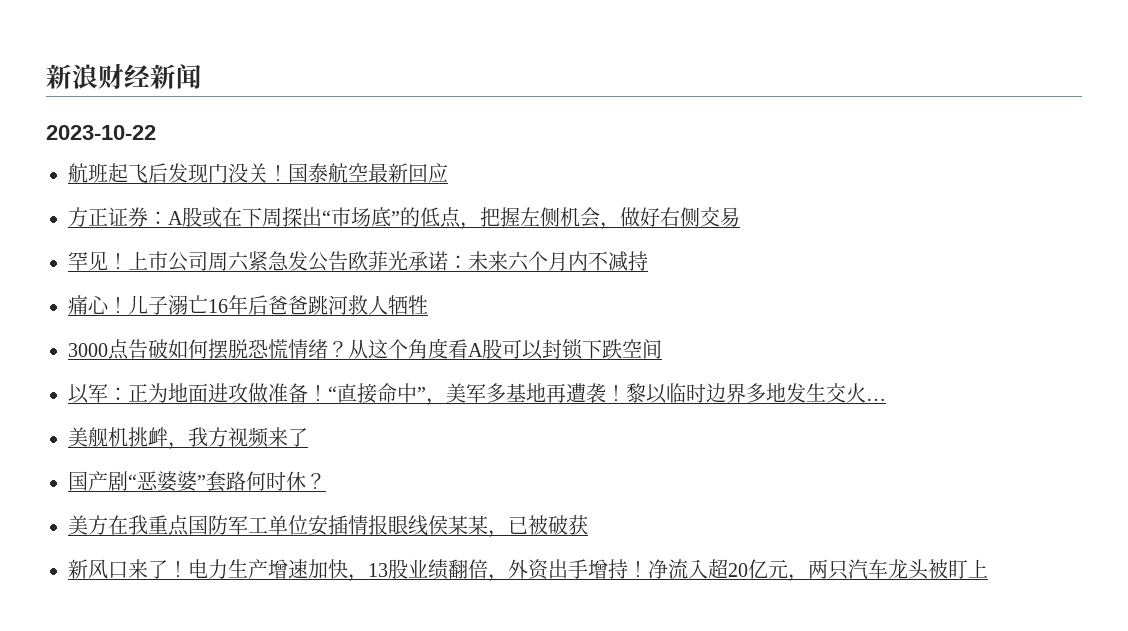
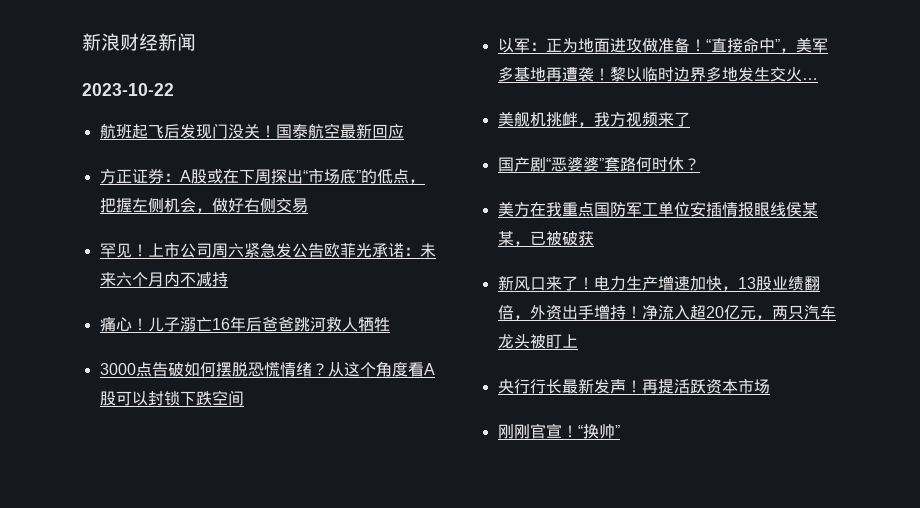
+ 央行行长最新发声！再提活跃资本市场
+ 刚刚官宣！“换帅”

